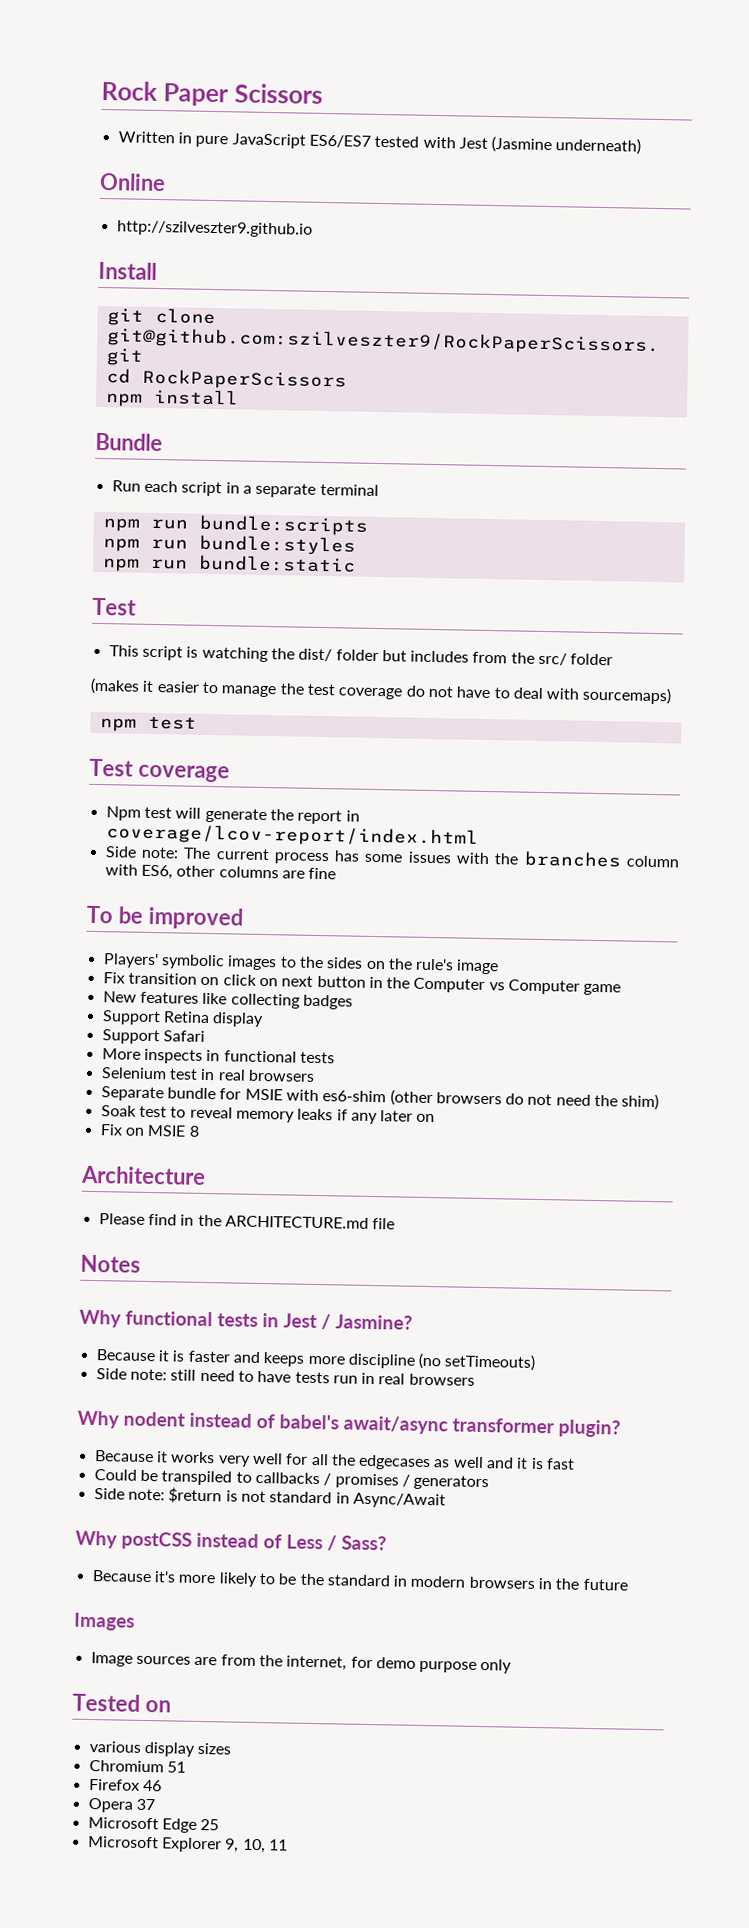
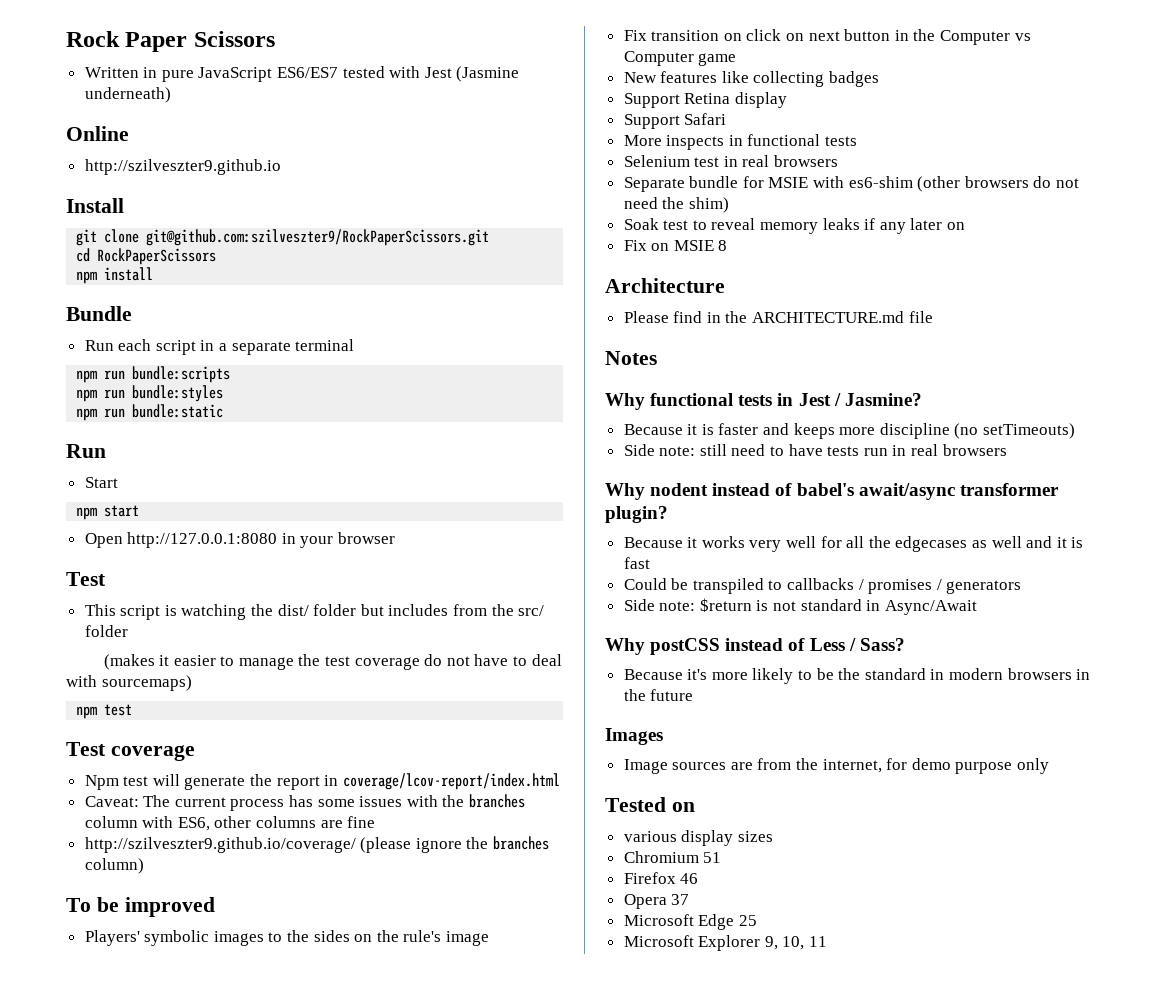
  npm run bundle:static
+ Run
+ Start
+ npm start
+ Open http://127.0.0.1:8080 in your browser
- Side note: The current process has some issues with the branches column with ES6, other columns are fine
+ Caveat: The current process has some issues with the branches column with ES6, other columns are fine
+ http://szilveszter9.github.io/coverage/ (please ignore the branches column)

